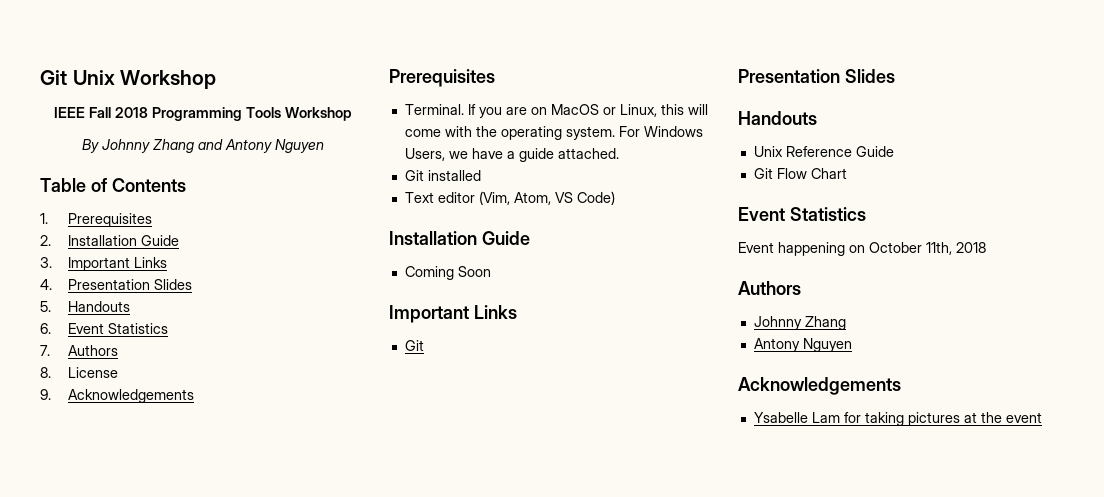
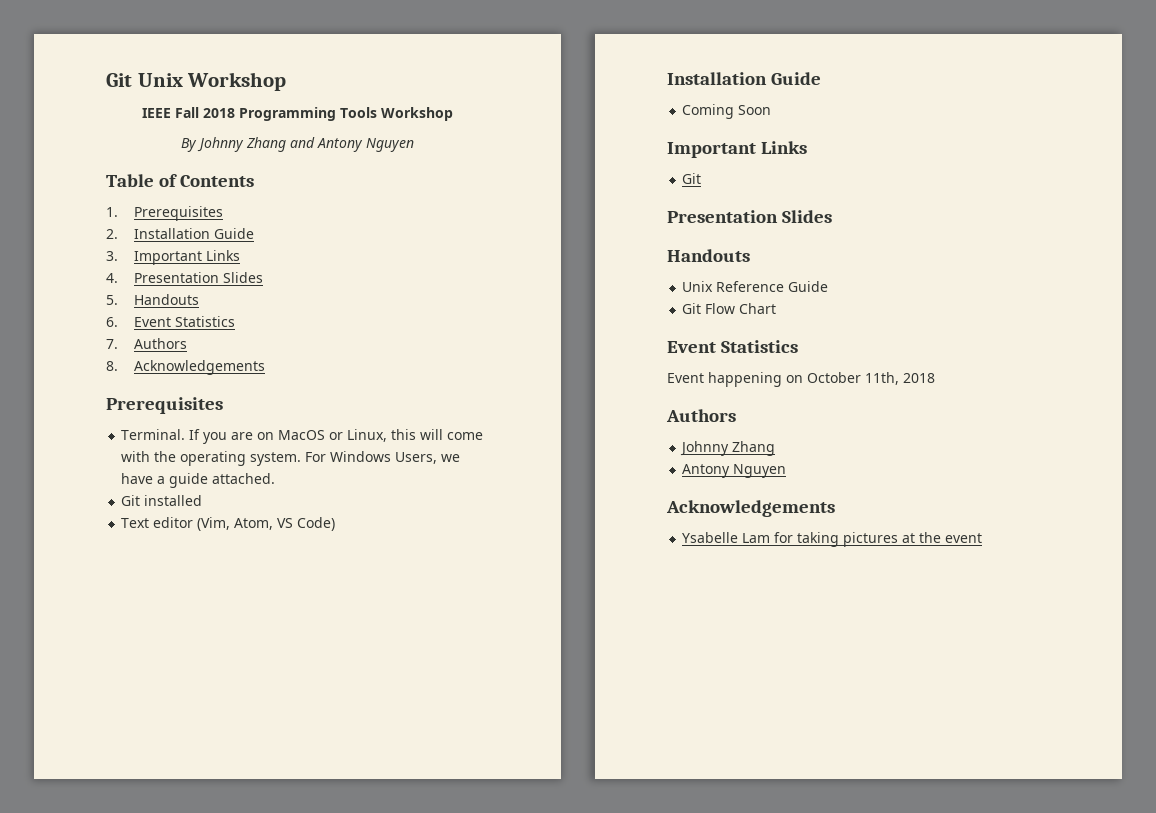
- 8. License
- 9. Acknowledgements
+ 8. Acknowledgements

